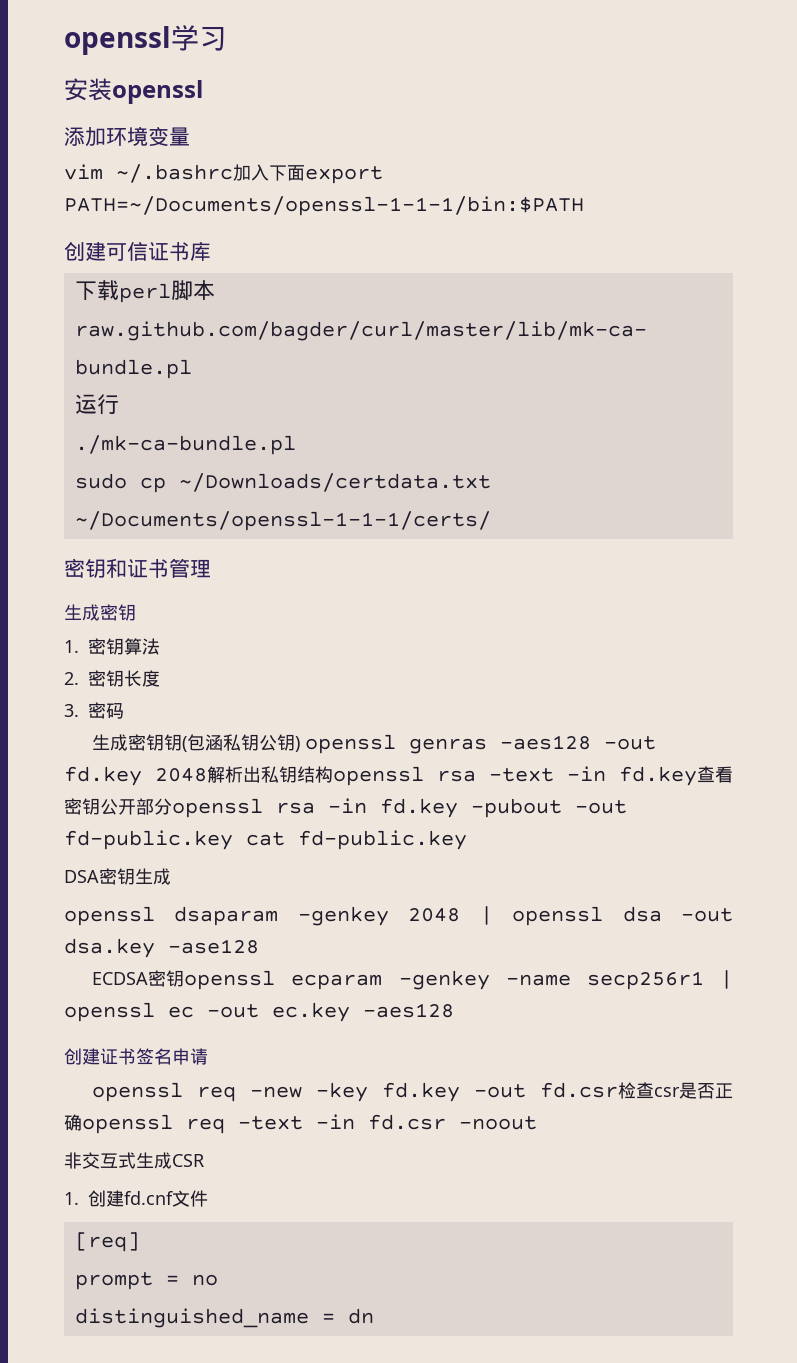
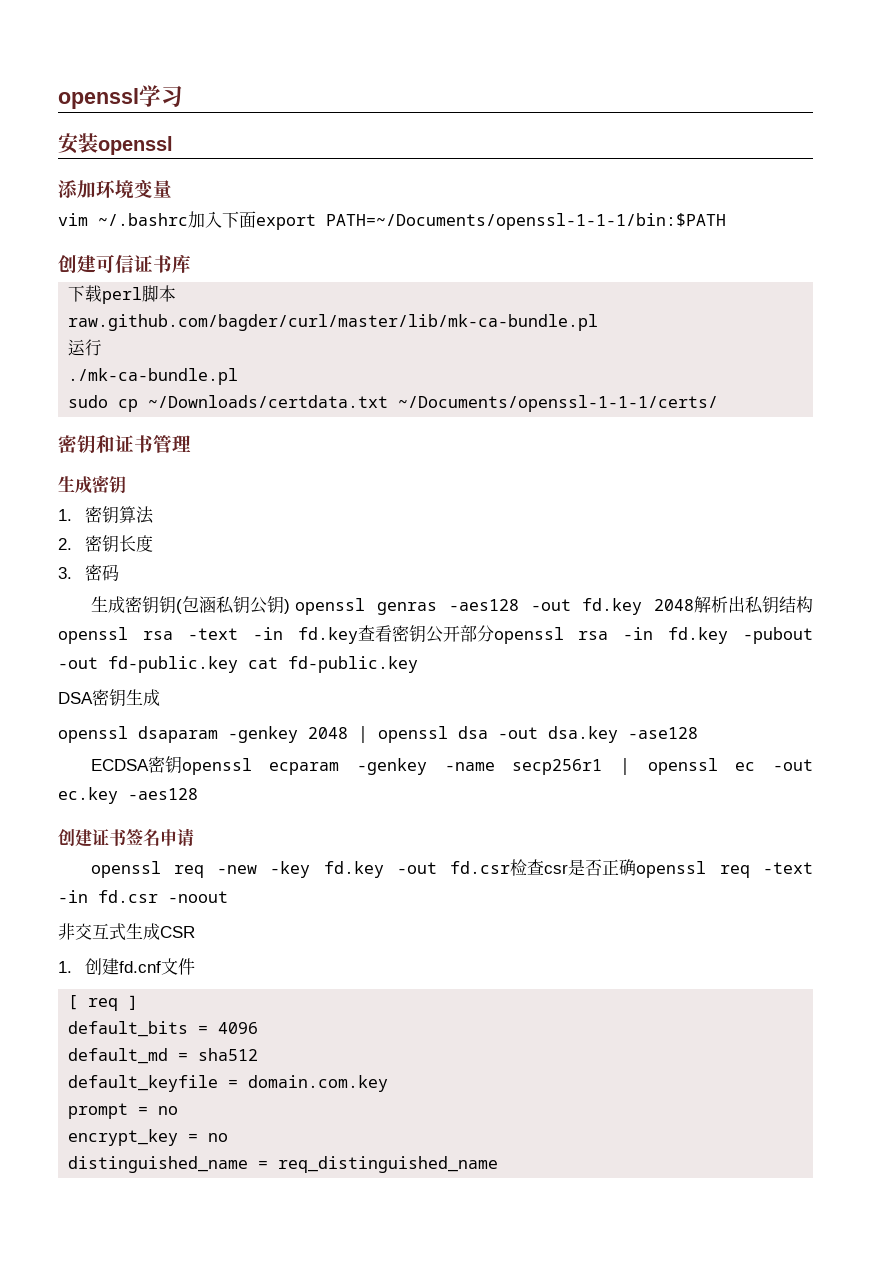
- [req]
+ [ req ]
+ default_bits = 4096
+ default_md = sha512
+ default_keyfile = domain.com.key
+ encrypt_key = no
- distinguished_name = dn
+ distinguished_name = req_distinguished_name

